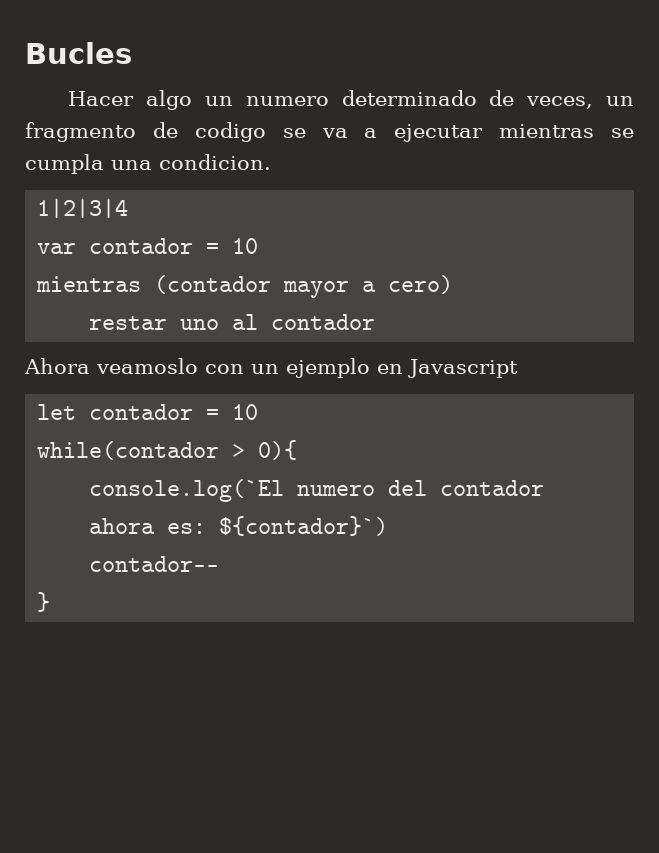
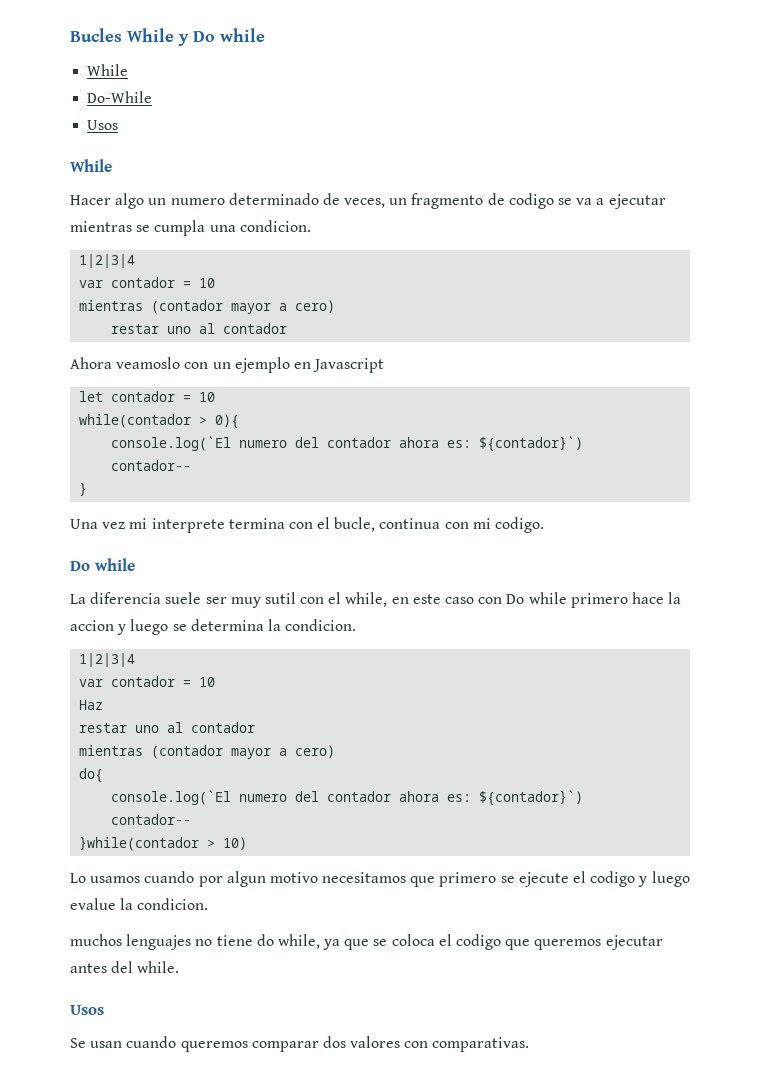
- Bucles
+ Bucles While y Do while
+ While
+ Do-While
+ Usos
+ While
+ Una vez mi interprete termina con el bucle, continua con mi codigo.
+ Do while
+ La diferencia suele ser muy sutil con el while, en este caso con Do while primero hace la accion y luego se determina la condicion.
+ 1|2|3|4
+ var contador = 10
+ Haz
+ restar uno al contador
+ mientras (contador mayor a cero)
+ do{
+ console.log(`El numero del contador ahora es: ${contador}`)
+ contador--
+ }while(contador > 10)
+ Lo usamos cuando por algun motivo necesitamos que primero se ejecute el codigo y luego evalue la condicion.
+ muchos lenguajes no tiene do while, ya que se coloca el codigo que queremos ejecutar antes del while.
+ Usos
+ Se usan cuando queremos comparar dos valores con comparativas.

